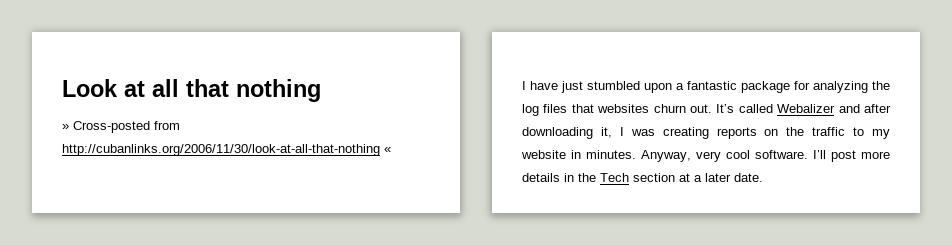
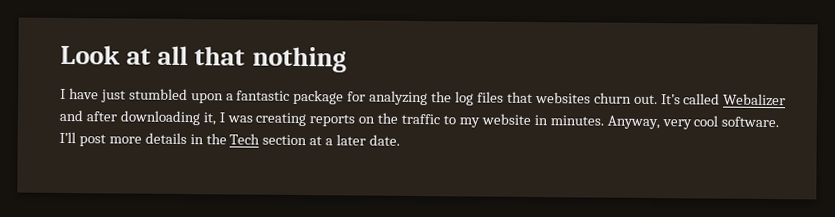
- » Cross-posted from http://cubanlinks.org/2006/11/30/look-at-all-that-nothing «

